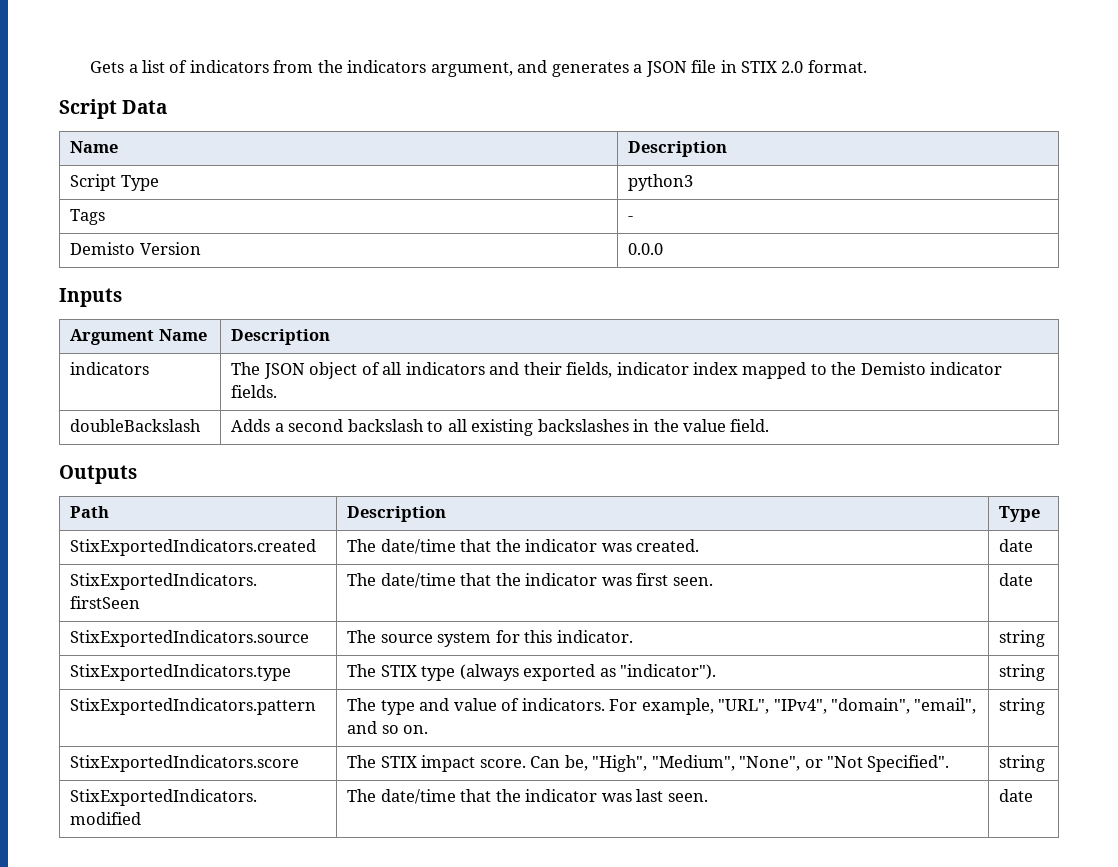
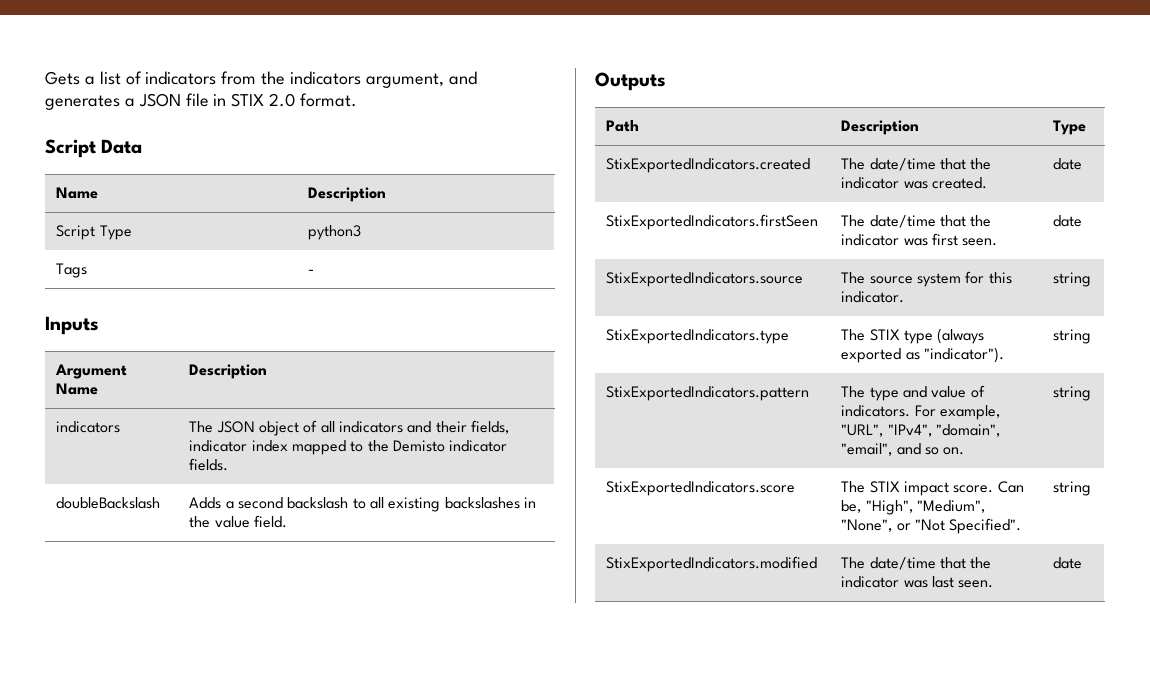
- Demisto Version | 0.0.0

